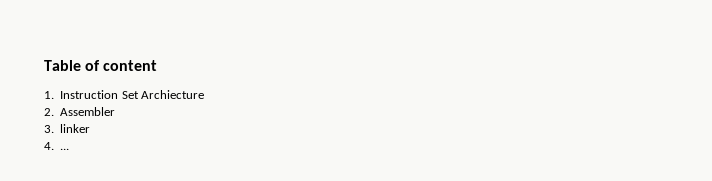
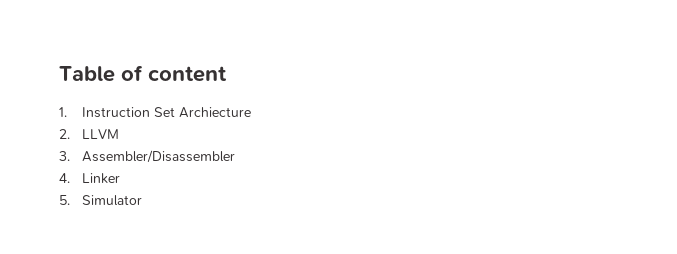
- 2. Assembler
+ 2. LLVM
- 3. linker
+ 3. Assembler/Disassembler
- 4. ...
+ 4. Linker
+ 5. Simulator

